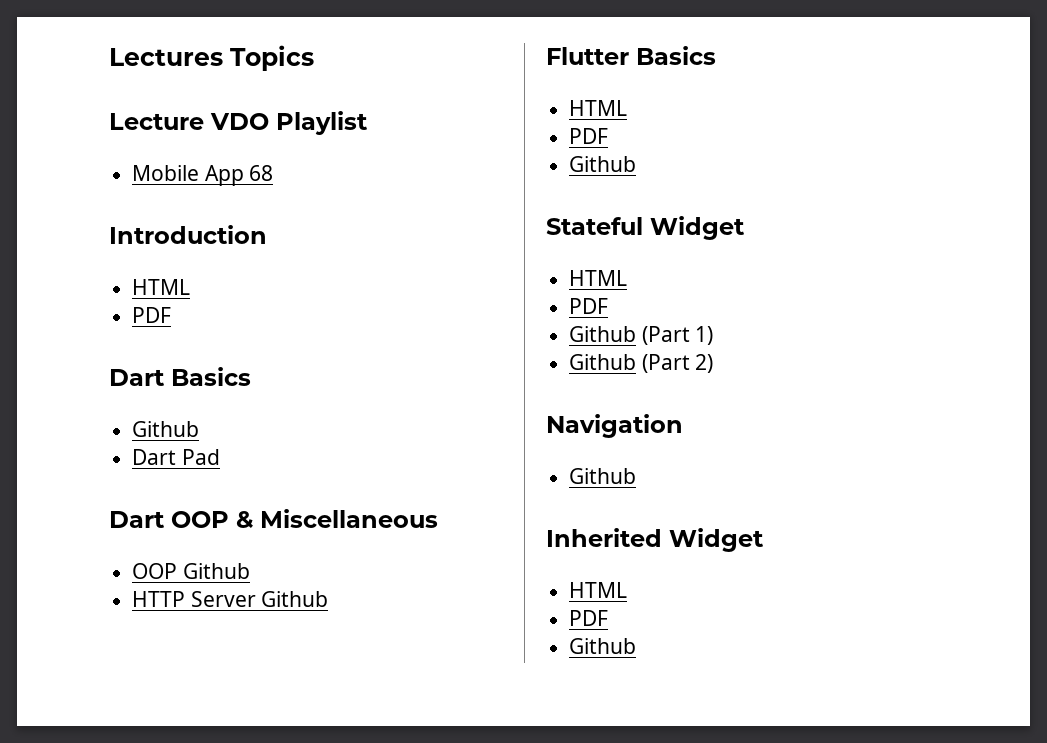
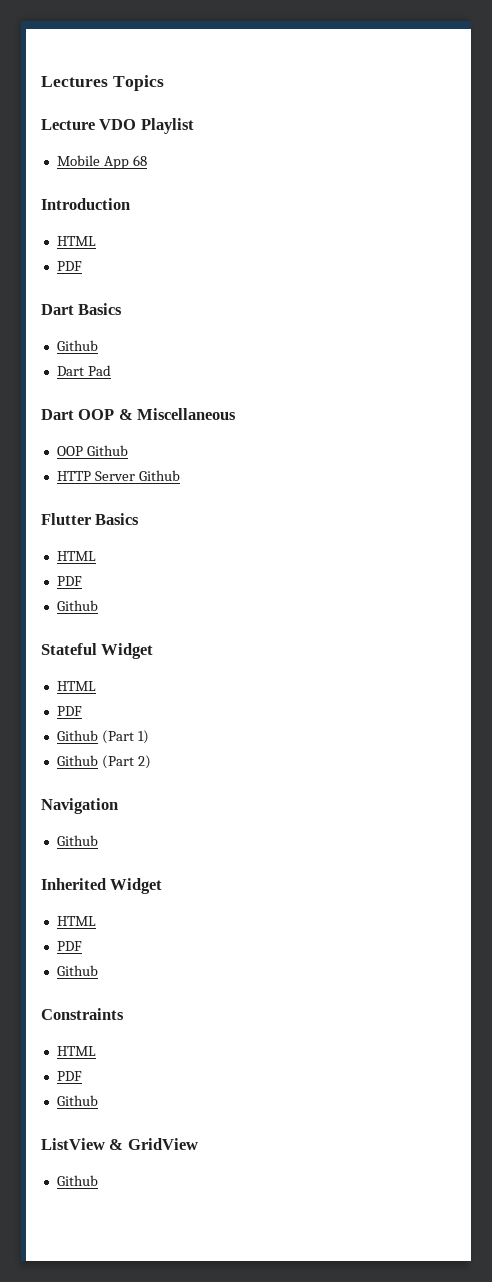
+ Constraints
+ HTML
+ PDF
+ Github
+ ListView & GridView
+ Github

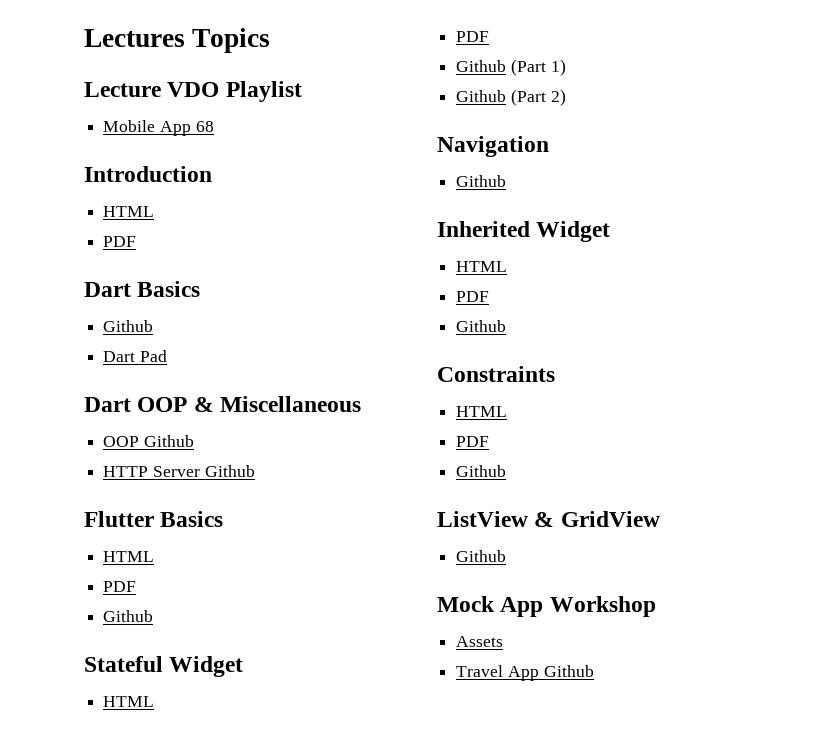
+ Mock App Workshop
+ Assets
+ Travel App Github

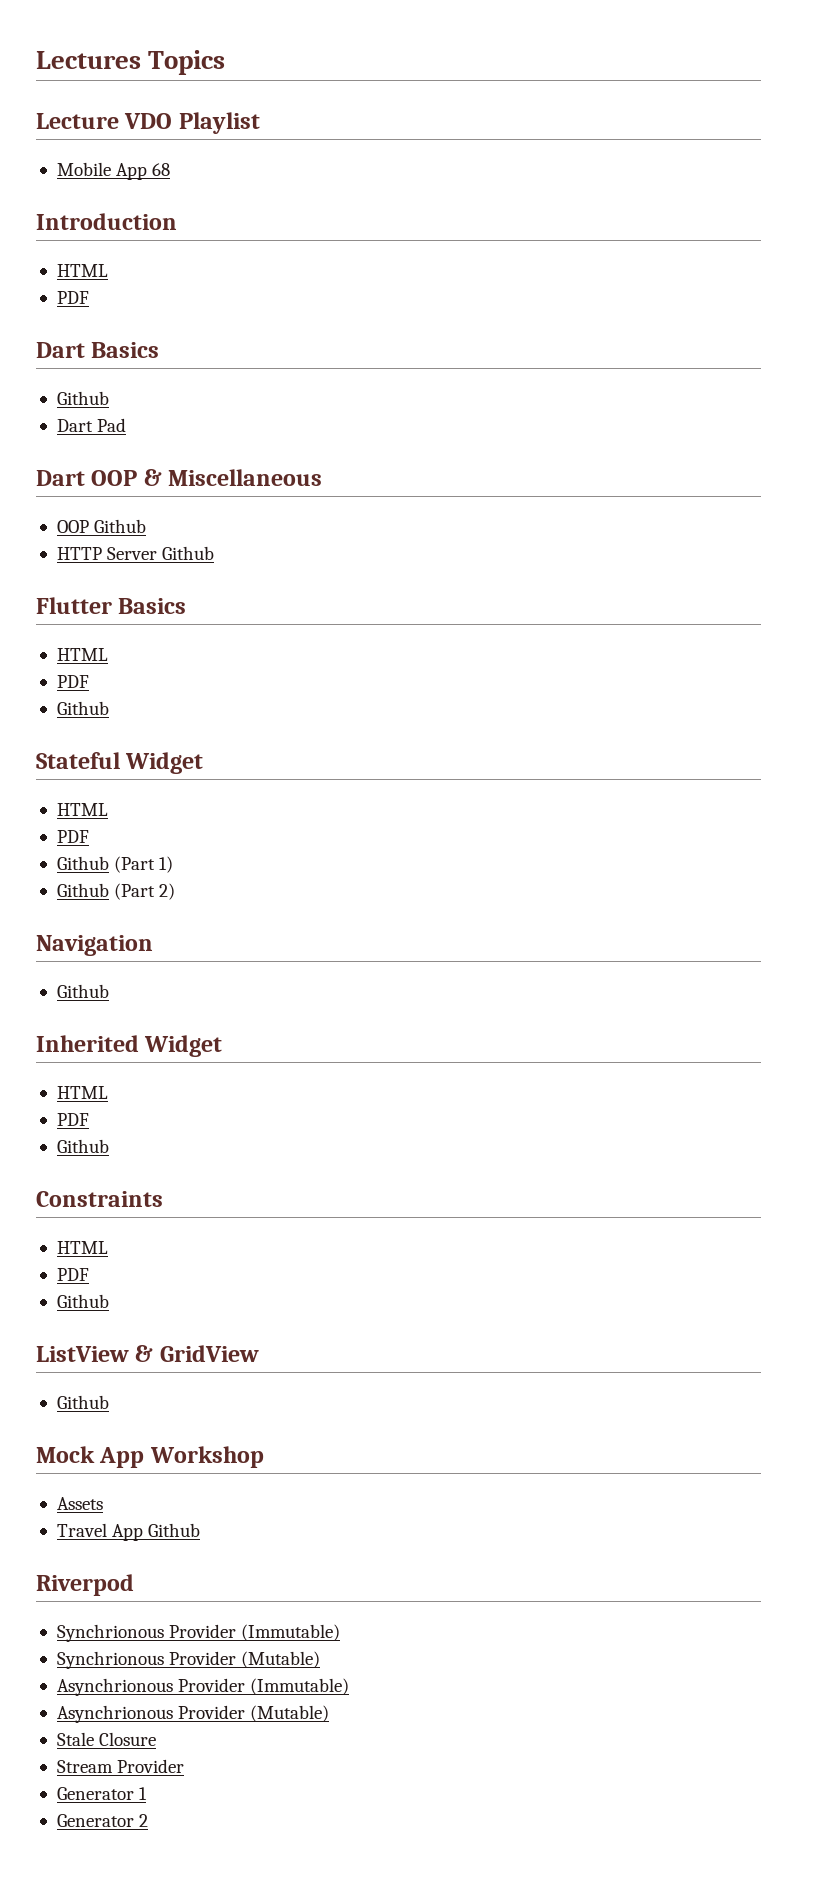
+ Riverpod
+ Synchrionous Provider (Immutable)
+ Synchrionous Provider (Mutable)
+ Asynchrionous Provider (Immutable)
+ Asynchrionous Provider (Mutable)
+ Stale Closure
+ Stream Provider
+ Generator 1
+ Generator 2

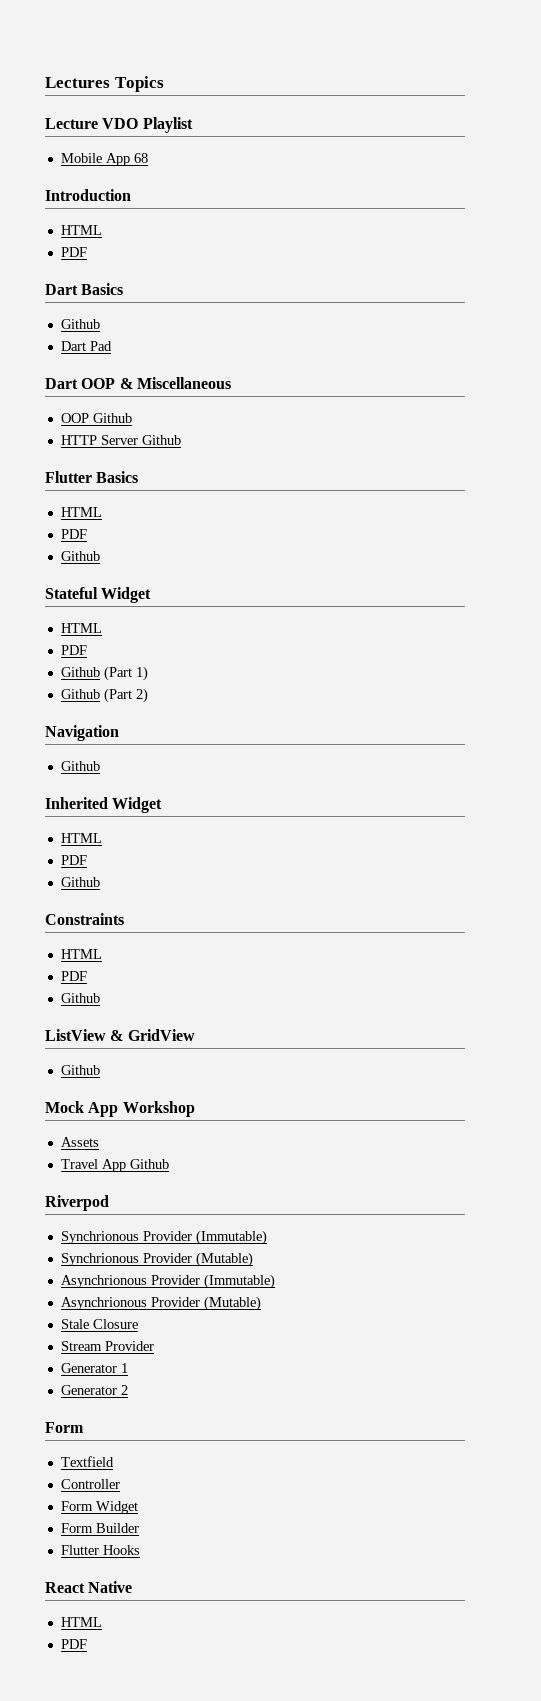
  Generator 2
+ Form
+ Textfield
+ Controller
+ Form Widget
+ Form Builder
+ Flutter Hooks
+ React Native
+ HTML
+ PDF

